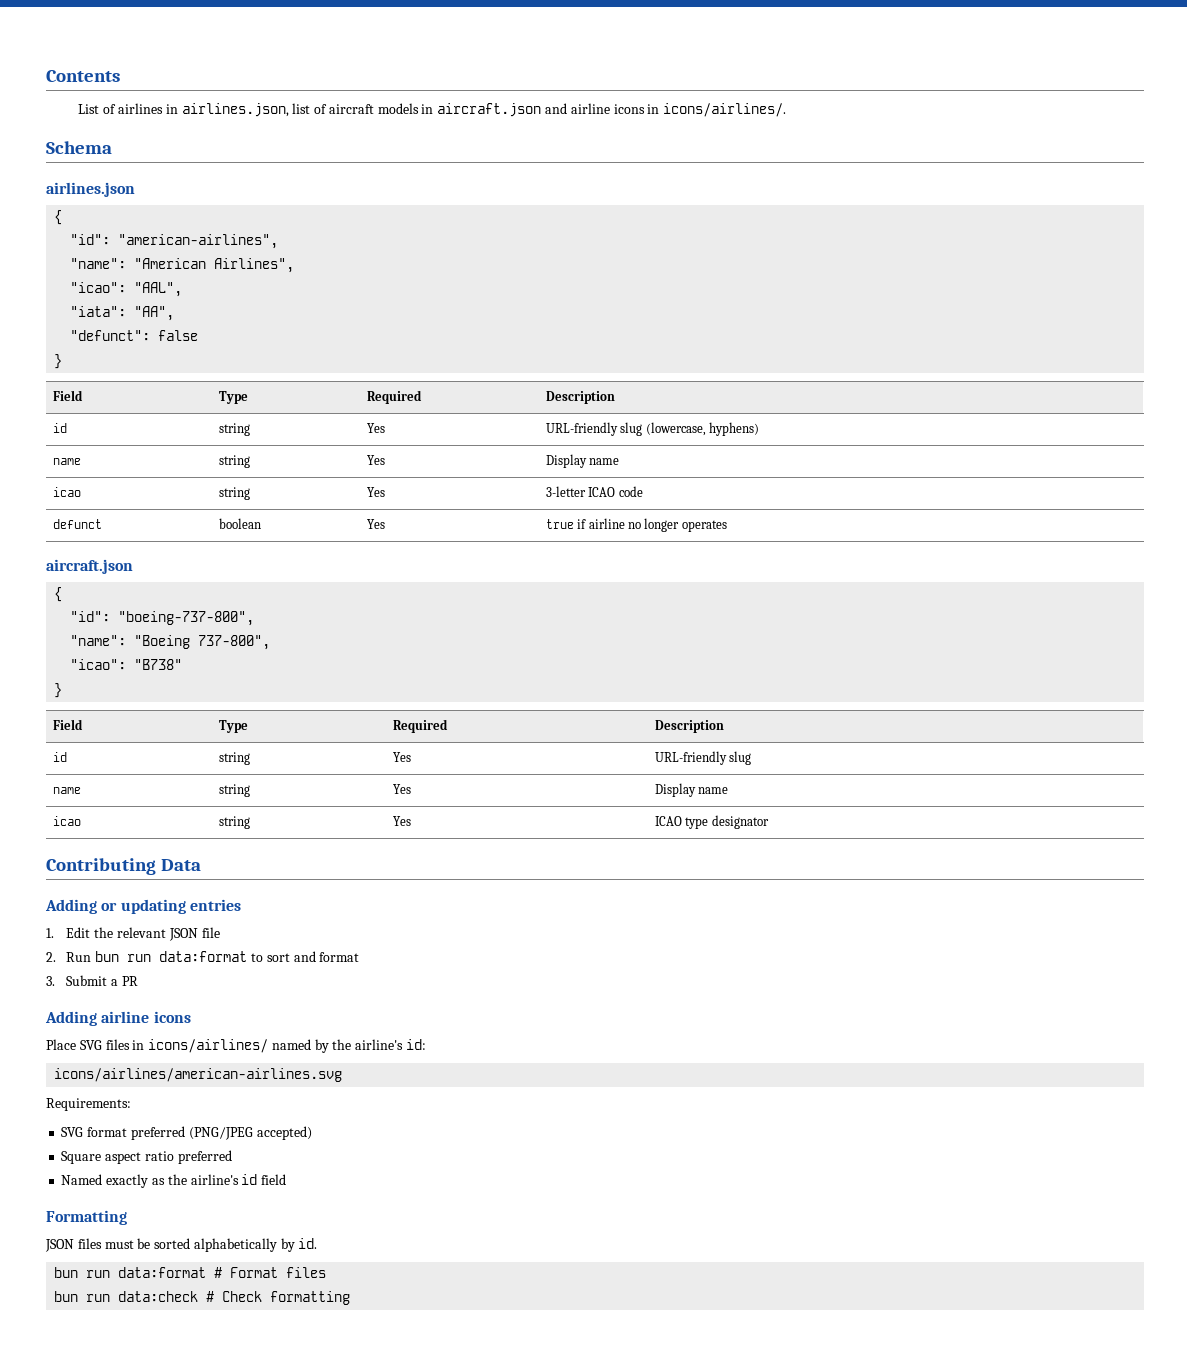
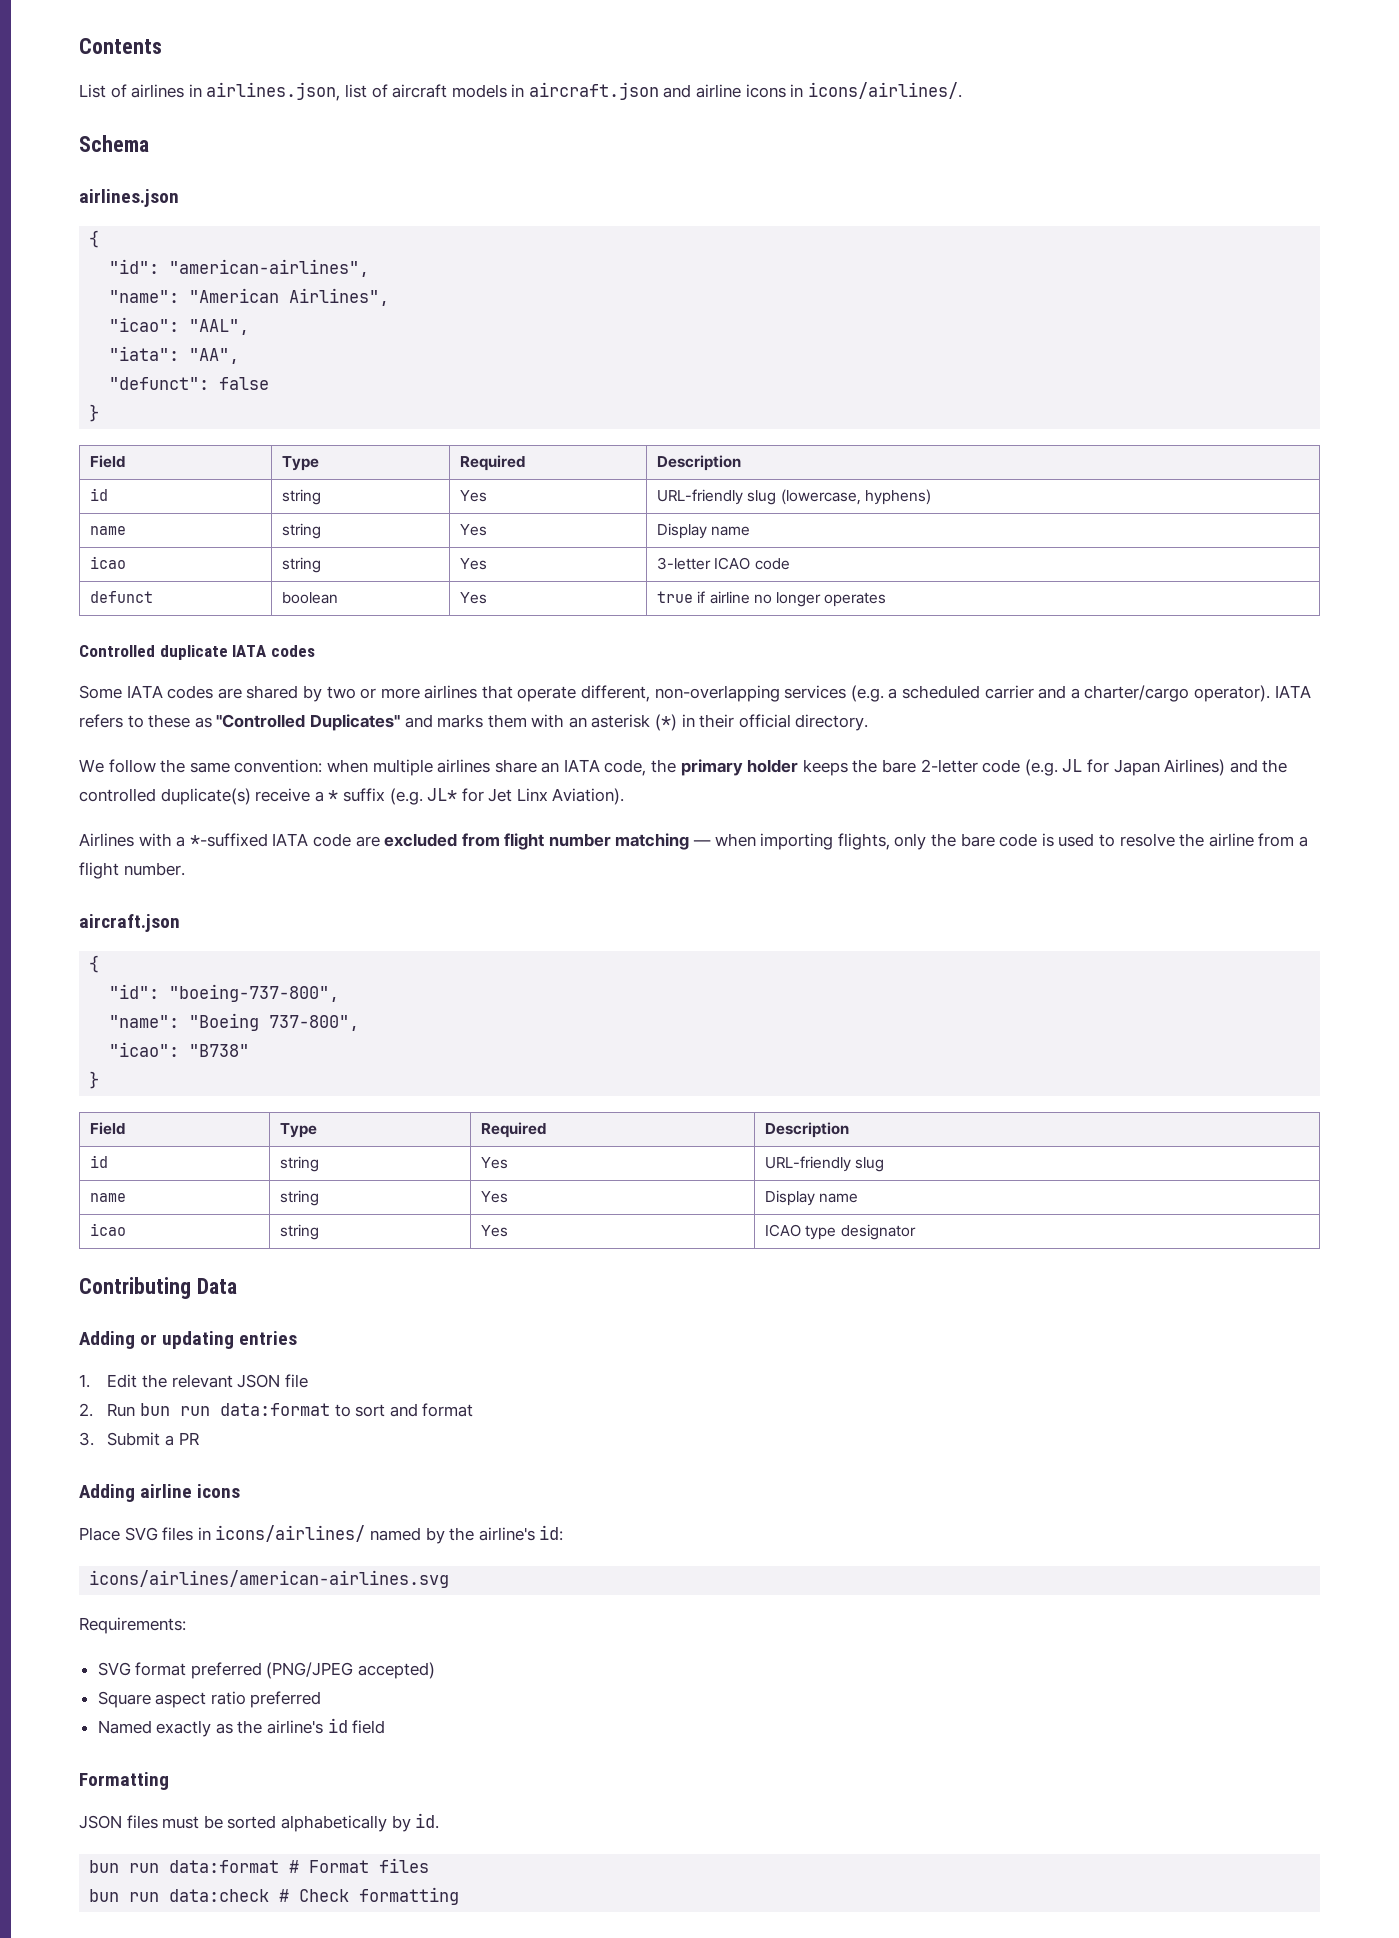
+ Controlled duplicate IATA codes
+ Some IATA codes are shared by two or more airlines that operate different, non-overlapping services (e.g. a scheduled carrier and a charter/cargo operator). IATA refers to these as "Controlled Duplicates" and marks them with an asterisk (*) in their official directory.
+ We follow the same convention: when multiple airlines share an IATA code, the primary holder keeps the bare 2-letter code (e.g. JL for Japan Airlines) and the controlled duplicate(s) receive a * suffix (e.g. JL* for Jet Linx Aviation).
+ Airlines with a *-suffixed IATA code are excluded from flight number matching — when importing flights, only the bare code is used to resolve the airline from a flight number.

